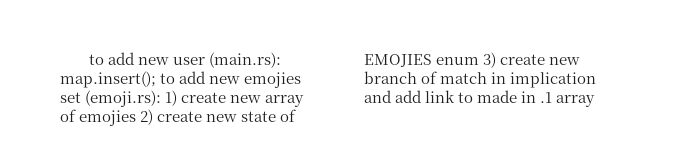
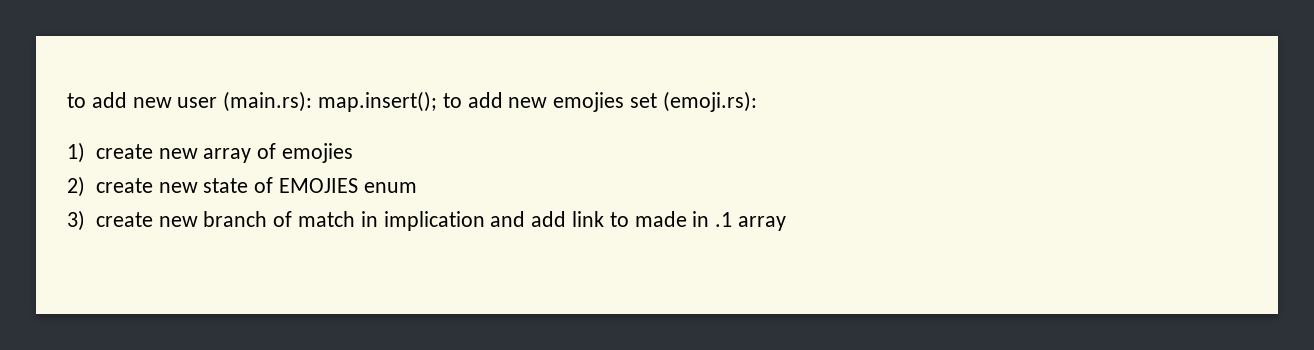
- to add new user (main.rs): map.insert(); to add new emojies set (emoji.rs): 1) create new array of emojies 2) create new state of EMOJIES enum 3) create new branch of match in implication and add link to made in .1 array
+ to add new user (main.rs): map.insert(); to add new emojies set (emoji.rs):
+ 1) create new array of emojies
+ 2) create new state of EMOJIES enum
+ 3) create new branch of match in implication and add link to made in .1 array

